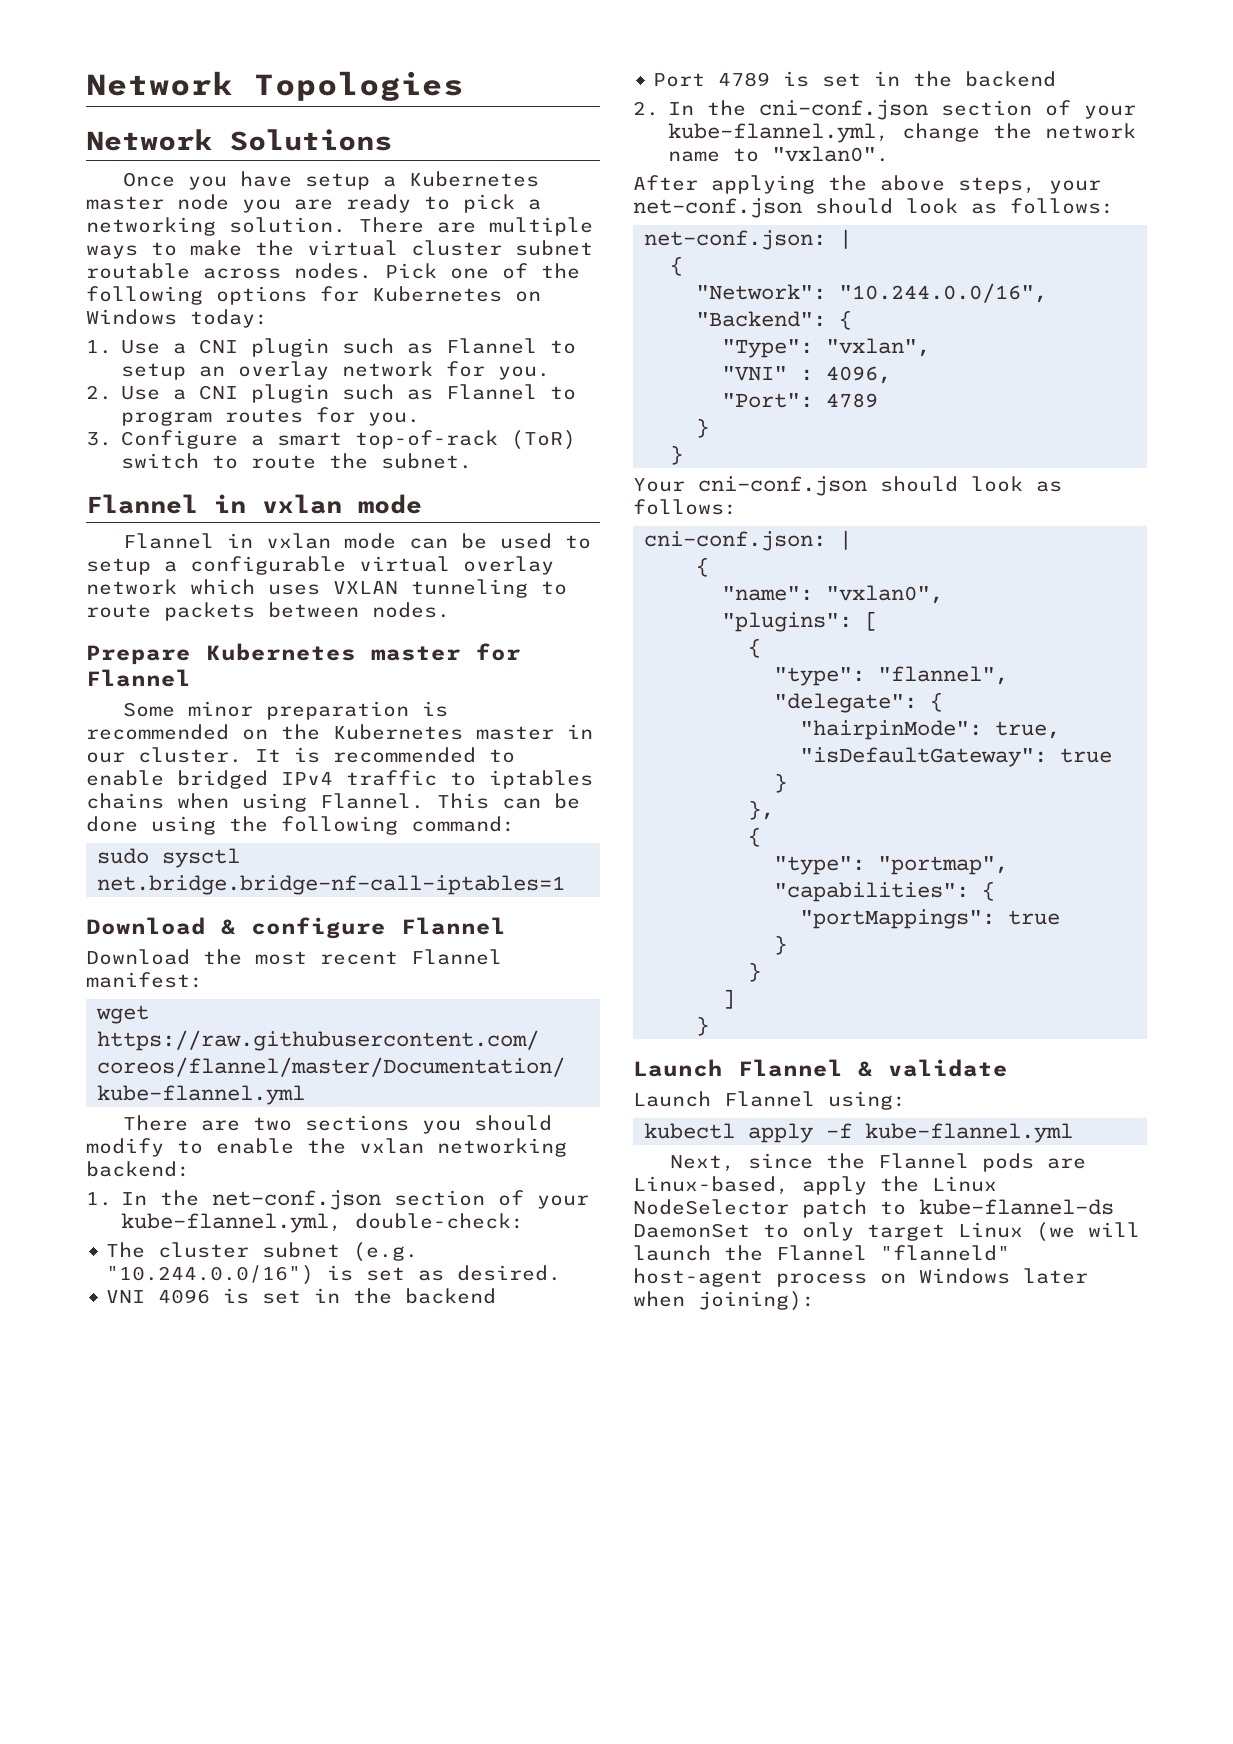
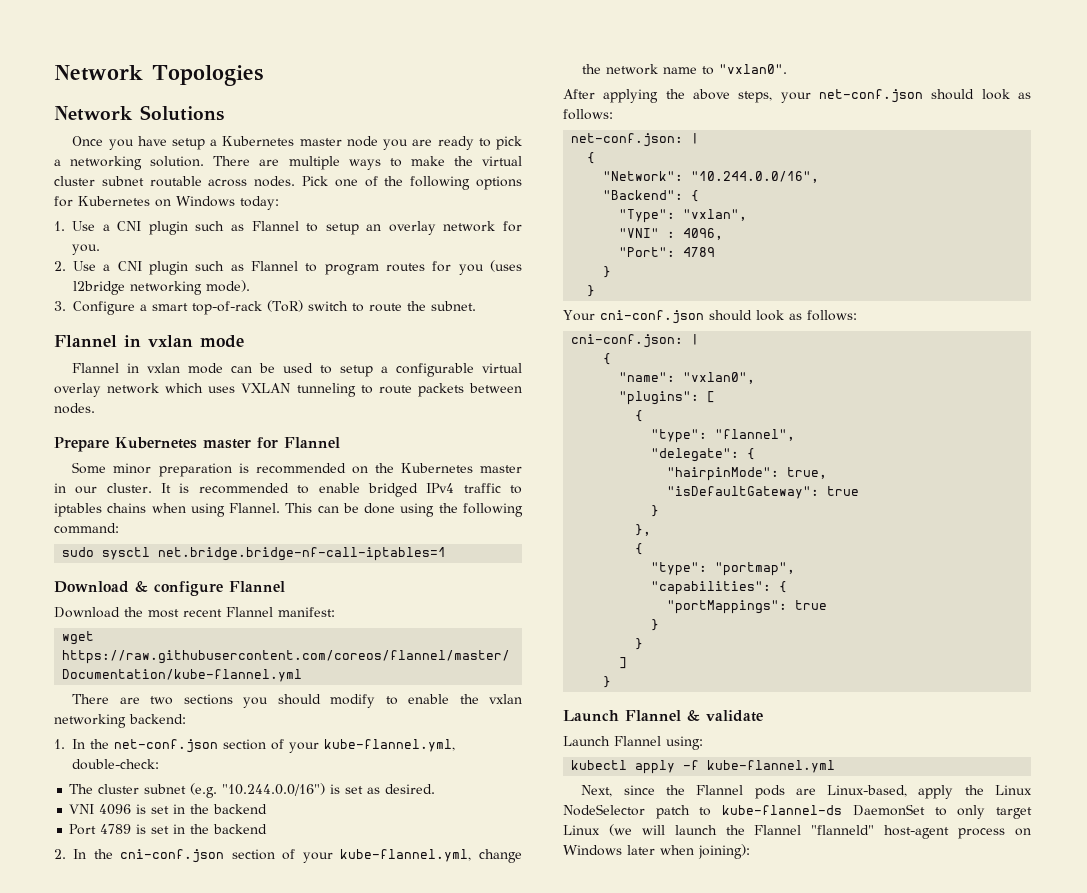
- 2. Use a CNI plugin such as Flannel to program routes for you.
+ 2. Use a CNI plugin such as Flannel to program routes for you (uses l2bridge networking mode).

